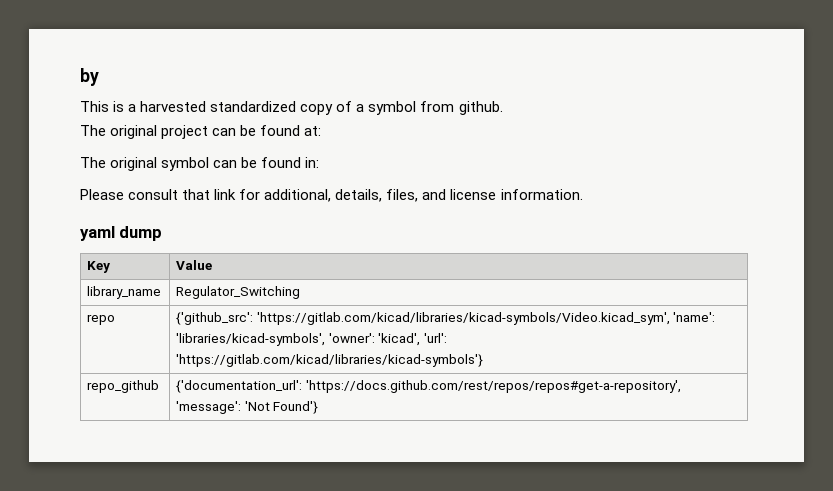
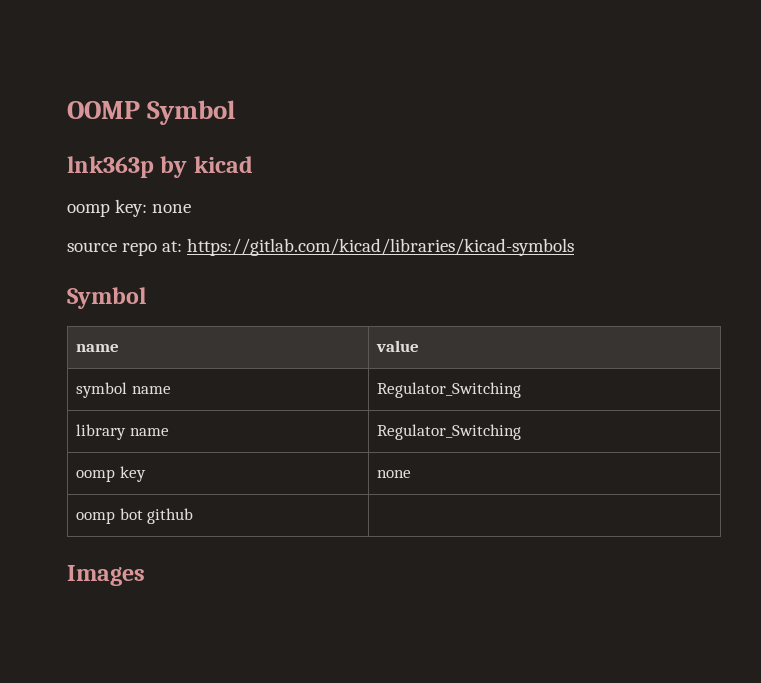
- by
- This is a harvested standardized copy of a symbol from github.
- The original project can be found at:
- The original symbol can be found in:
- Please consult that link for additional, details, files, and license information.
- yaml dump
- Key | Value
- library_name | Regulator_Switching
- repo | {'github_src': 'https://gitlab.com/kicad/libraries/kicad-symbols/Video.kicad_sym', 'name': 'libraries/kicad-symbols', 'owner': 'kicad', 'url': 'https://gitlab.com/kicad/libraries/kicad-symbols'}
- repo_github | {'documentation_url': 'https://docs.github.com/rest/repos/repos#get-a-repository', 'message': 'Not Found'}
+ OOMP Symbol
+ lnk363p by kicad
+ oomp key: none
+ source repo at: https://gitlab.com/kicad/libraries/kicad-symbols
+ Symbol
+ name | value
+ symbol name | Regulator_Switching
+ library name | Regulator_Switching
+ oomp key | none
+ oomp bot github |
+ Images

